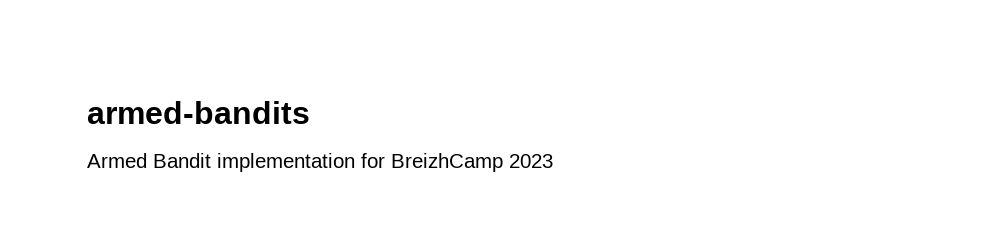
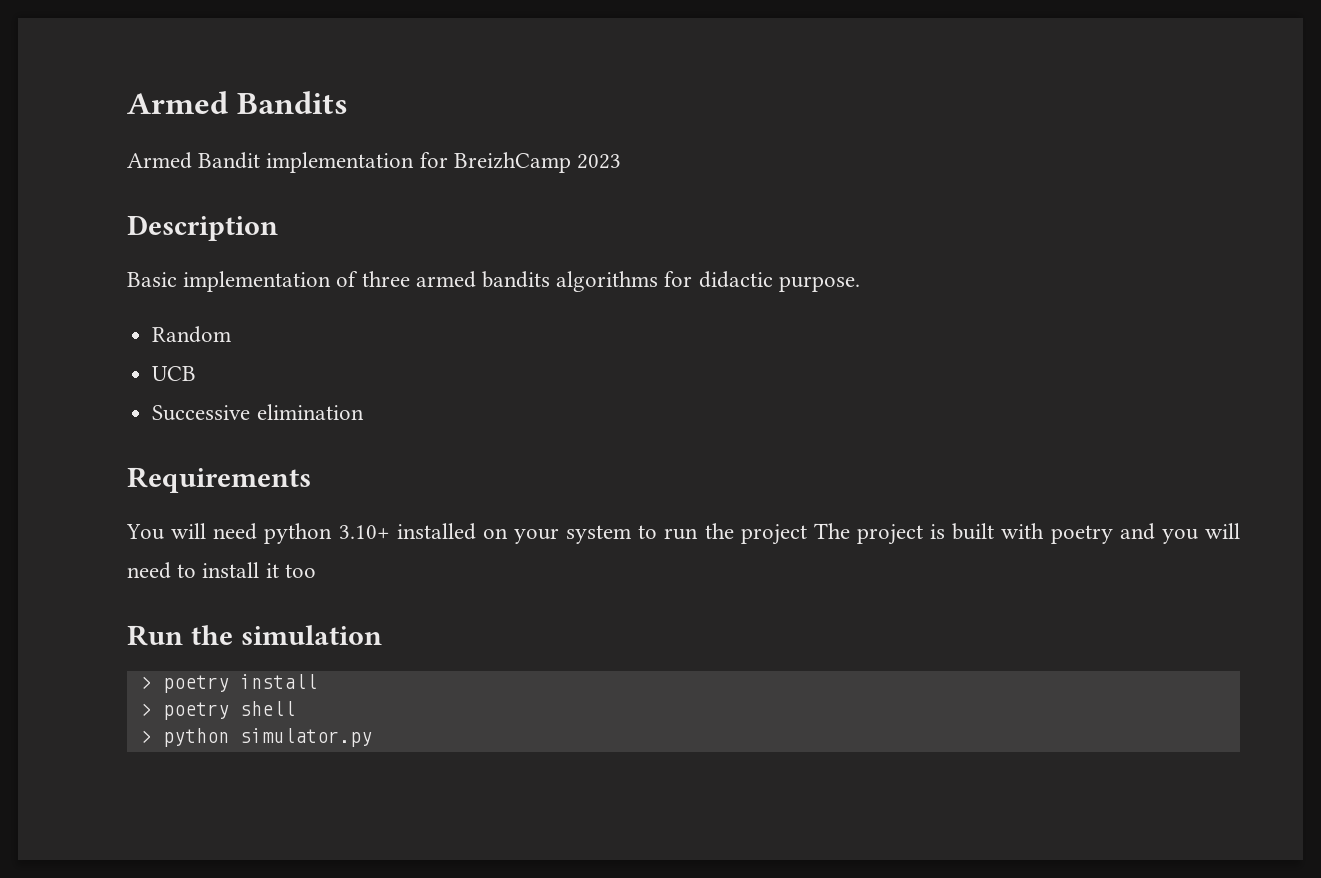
- armed-bandits
+ Armed Bandits
+ Description
+ Basic implementation of three armed bandits algorithms for didactic purpose.
+ Random
+ UCB
+ Successive elimination
+ Requirements
+ You will need python 3.10+ installed on your system to run the project The project is built with poetry and you will need to install it too
+ Run the simulation
+ > poetry install
+ > poetry shell
+ > python simulator.py

